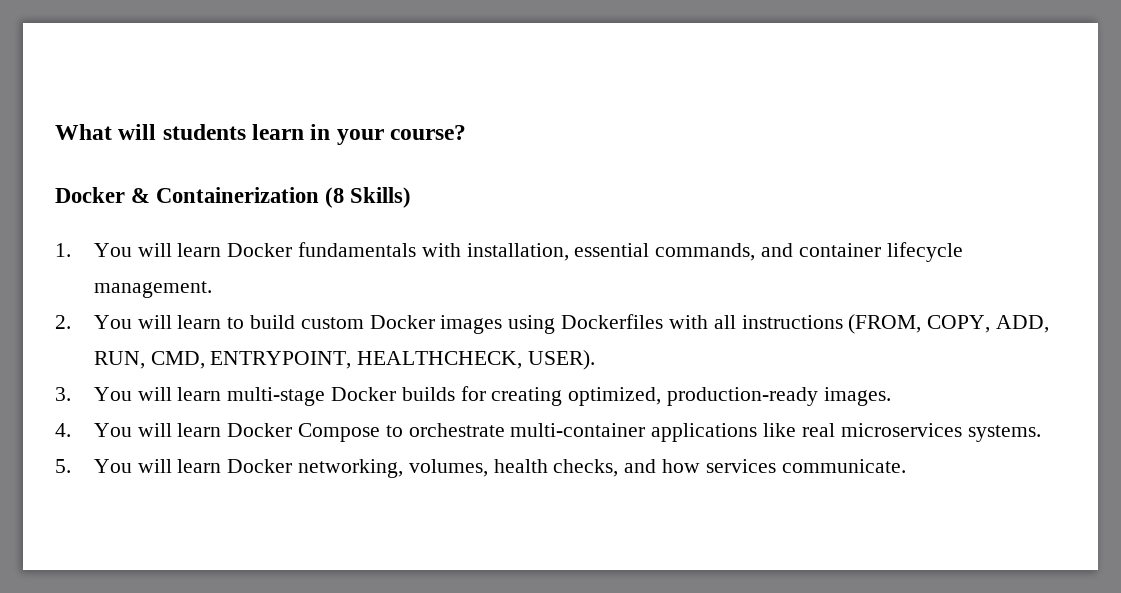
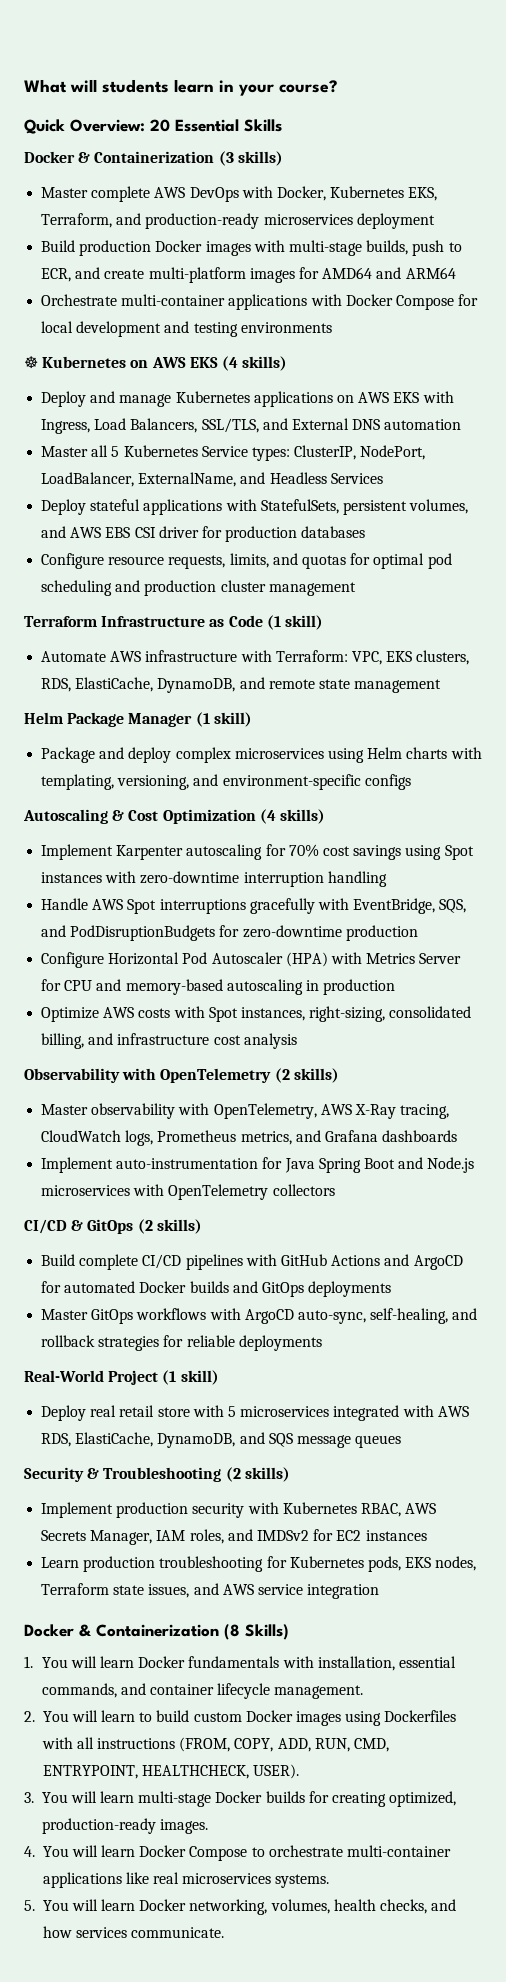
+ Quick Overview: 20 Essential Skills
+ Docker & Containerization (3 skills)
+ Master complete AWS DevOps with Docker, Kubernetes EKS, Terraform, and production-ready microservices deployment
+ Build production Docker images with multi-stage builds, push to ECR, and create multi-platform images for AMD64 and ARM64
+ Orchestrate multi-container applications with Docker Compose for local development and testing environments
+ ☸ Kubernetes on AWS EKS (4 skills)
+ Deploy and manage Kubernetes applications on AWS EKS with Ingress, Load Balancers, SSL/TLS, and External DNS automation
+ Master all 5 Kubernetes Service types: ClusterIP, NodePort, LoadBalancer, ExternalName, and Headless Services
+ Deploy stateful applications with StatefulSets, persistent volumes, and AWS EBS CSI driver for production databases
+ Configure resource requests, limits, and quotas for optimal pod scheduling and production cluster management
+ Terraform Infrastructure as Code (1 skill)
+ Automate AWS infrastructure with Terraform: VPC, EKS clusters, RDS, ElastiCache, DynamoDB, and remote state management
+ Helm Package Manager (1 skill)
+ Package and deploy complex microservices using Helm charts with templating, versioning, and environment-specific configs
+ Autoscaling & Cost Optimization (4 skills)
+ Implement Karpenter autoscaling for 70% cost savings using Spot instances with zero-downtime interruption handling
+ Handle AWS Spot interruptions gracefully with EventBridge, SQS, and PodDisruptionBudgets for zero-downtime production
+ Configure Horizontal Pod Autoscaler (HPA) with Metrics Server for CPU and memory-based autoscaling in production
+ Optimize AWS costs with Spot instances, right-sizing, consolidated billing, and infrastructure cost analysis
+ Observability with OpenTelemetry (2 skills)
+ Master observability with OpenTelemetry, AWS X-Ray tracing, CloudWatch logs, Prometheus metrics, and Grafana dashboards
+ Implement auto-instrumentation for Java Spring Boot and Node.js microservices with OpenTelemetry collectors
+ CI/CD & GitOps (2 skills)
+ Build complete CI/CD pipelines with GitHub Actions and ArgoCD for automated Docker builds and GitOps deployments
+ Master GitOps workflows with ArgoCD auto-sync, self-healing, and rollback strategies for reliable deployments
+ Real-World Project (1 skill)
+ Deploy real retail store with 5 microservices integrated with AWS RDS, ElastiCache, DynamoDB, and SQS message queues
+ Security & Troubleshooting (2 skills)
+ Implement production security with Kubernetes RBAC, AWS Secrets Manager, IAM roles, and IMDSv2 for EC2 instances
+ Learn production troubleshooting for Kubernetes pods, EKS nodes, Terraform state issues, and AWS service integration

